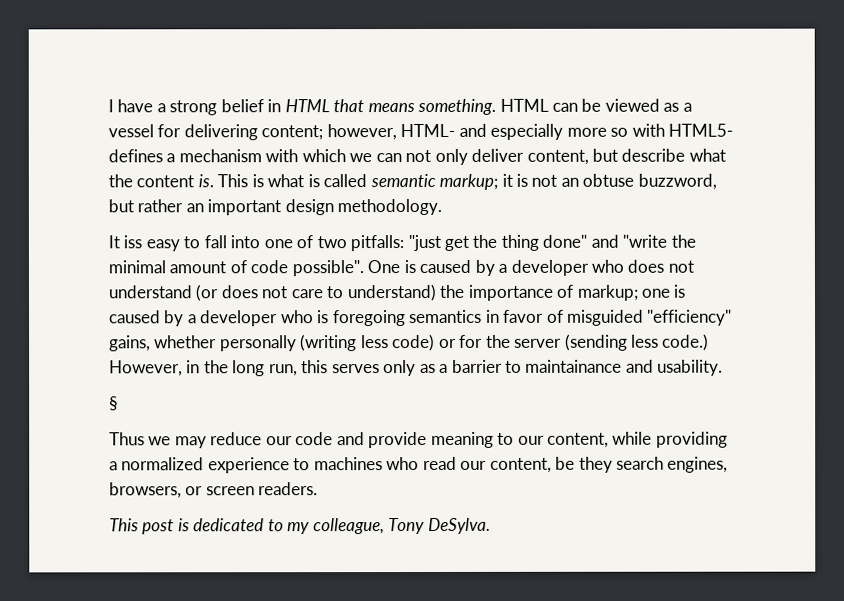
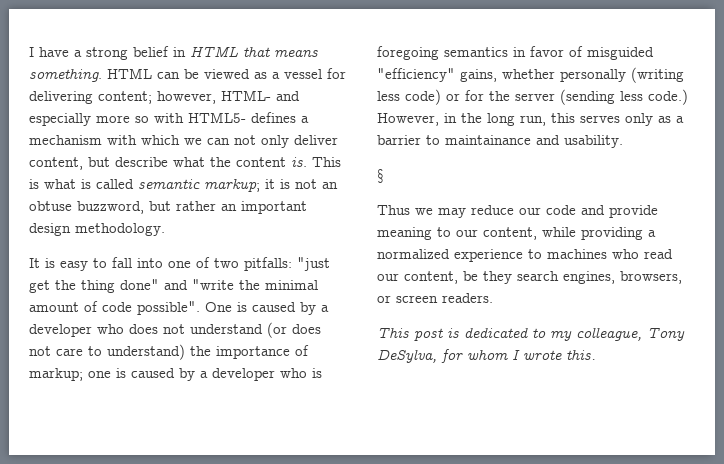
- It iss easy to fall into one of two pitfalls: "just get the thing done" and "write the minimal amount of code possible".
+ It is easy to fall into one of two pitfalls: "just get the thing done" and "write the minimal amount of code possible".
- This post is dedicated to my colleague, Tony DeSylva.
+ This post is dedicated to my colleague, Tony DeSylva, for whom I wrote this.

